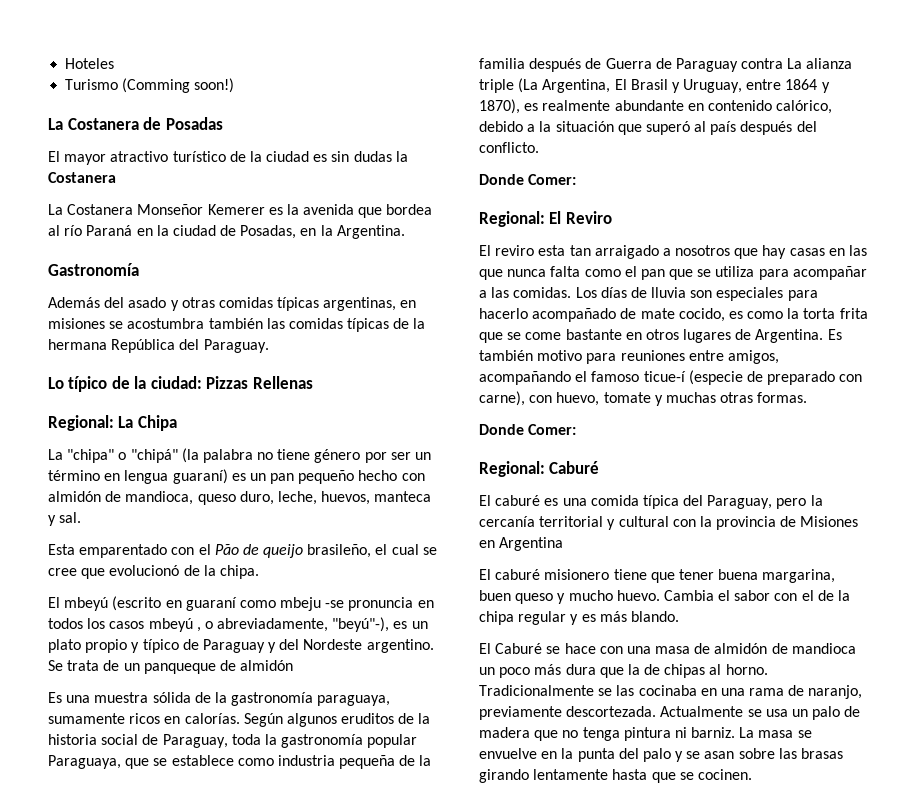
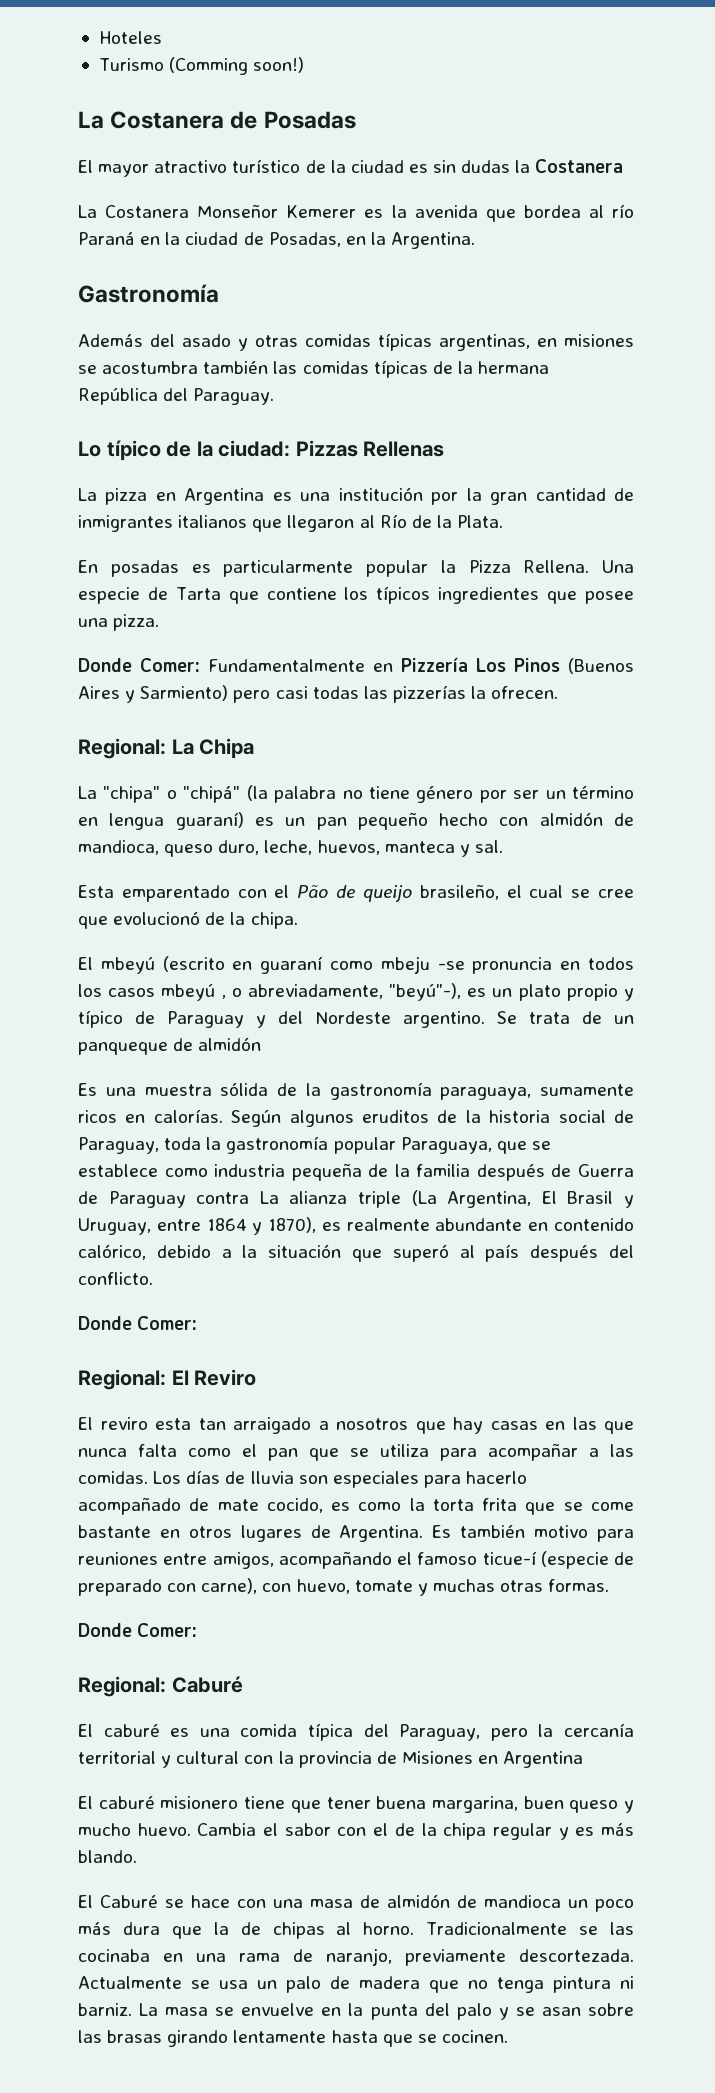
+ La pizza en Argentina es una institución por la gran cantidad de inmigrantes italianos que llegaron al Río de la Plata.
+ En posadas es particularmente popular la Pizza Rellena. Una especie de Tarta que contiene los típicos ingredientes que posee una pizza.
+ Donde Comer: Fundamentalmente en Pizzería Los Pinos (Buenos Aires y Sarmiento) pero casi todas las pizzerías la ofrecen.

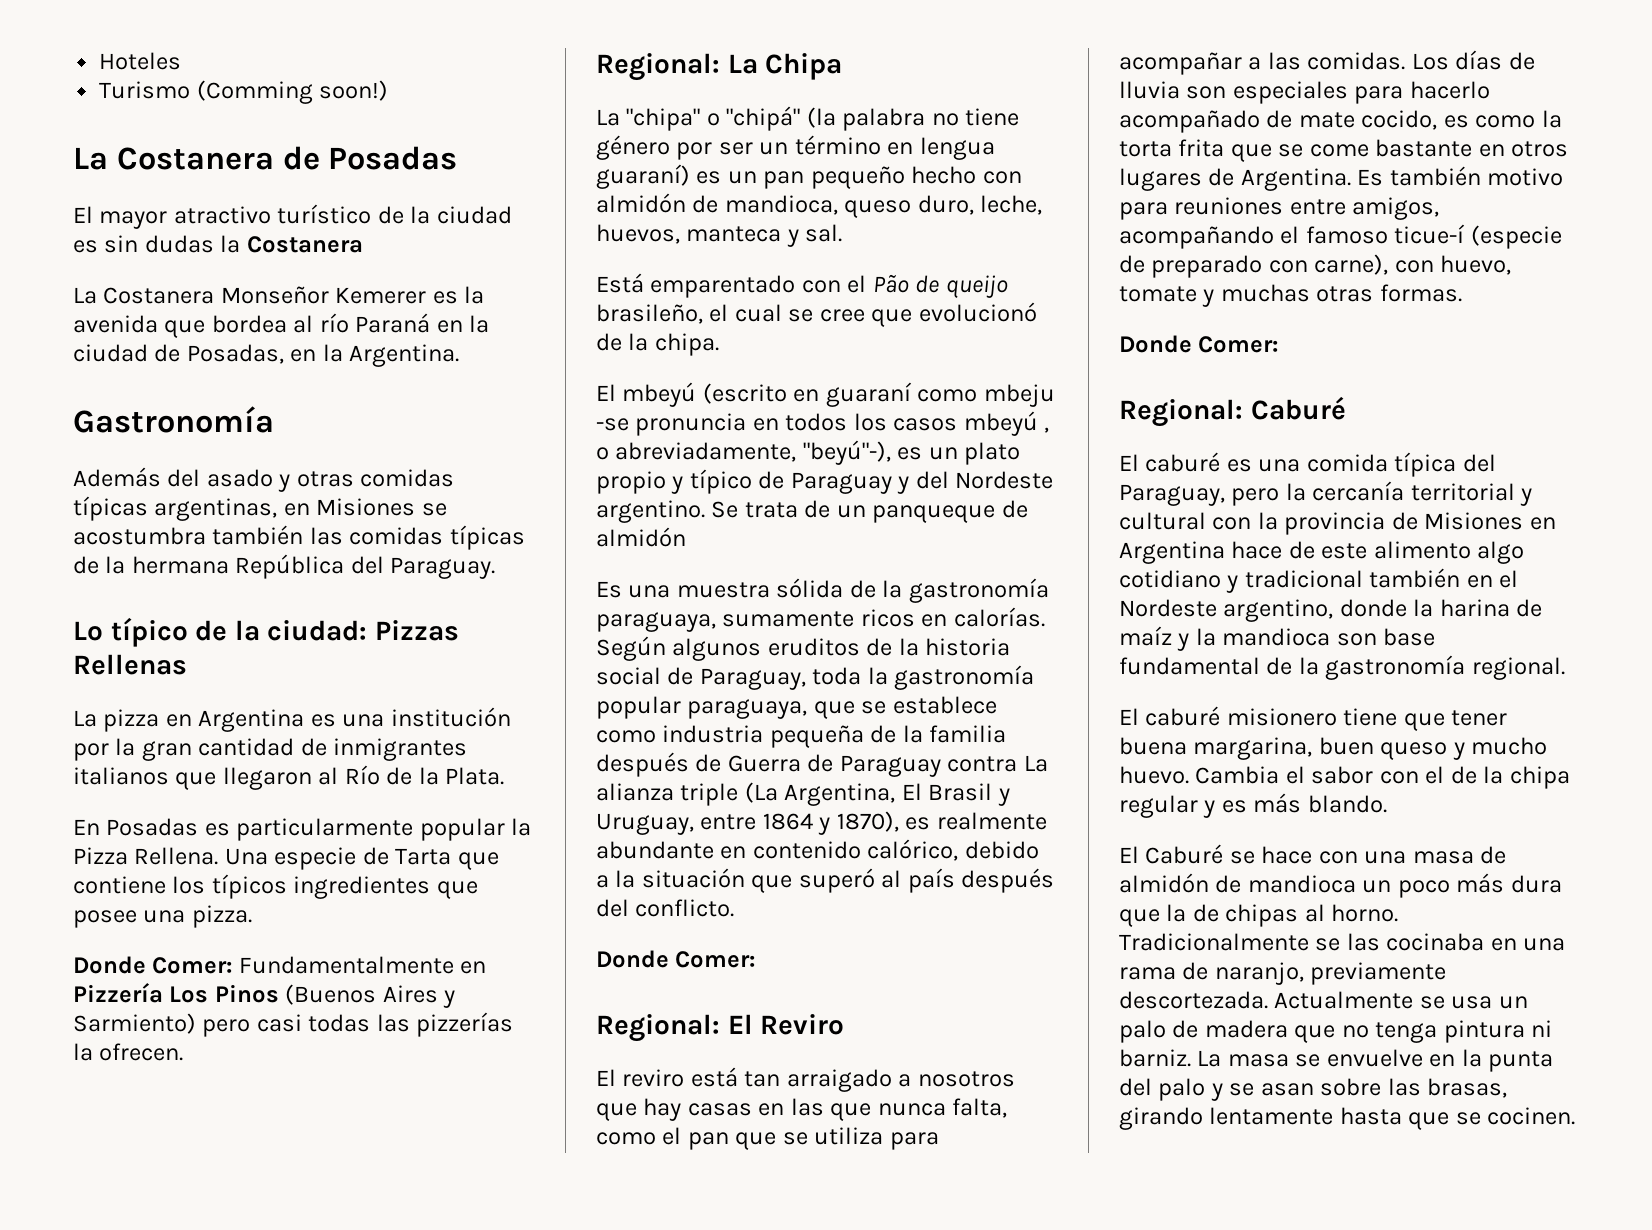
- Además del asado y otras comidas típicas argentinas, en misiones se acostumbra también las comidas típicas de la hermana República del Paraguay.
+ Además del asado y otras comidas típicas argentinas, en Misiones se acostumbra también las comidas típicas de la hermana República del Paraguay.
- En posadas es particularmente popular la Pizza Rellena.
+ En Posadas es particularmente popular la Pizza Rellena.
- Esta emparentado con el Pão de queijo brasileño, el cual se cree que evolucionó de la chipa.
+ Está emparentado con el Pão de queijo brasileño, el cual se cree que evolucionó de la chipa.
- Según algunos eruditos de la historia social de Paraguay, toda la gastronomía popular Paraguaya, que se establece como industria pequeña de la familia después de Guerra de Paraguay contra La alianza triple (La Argentina, El Brasil y Uruguay, entre 1864 y 1870), es realmente abundante en contenido calórico, debido a la situación que superó al país después del conflicto.
+ Según algunos eruditos de la historia social de Paraguay, toda la gastronomía popular paraguaya, que se establece como industria pequeña de la familia después de Guerra de Paraguay contra La alianza triple (La Argentina, El Brasil y Uruguay, entre 1864 y 1870), es realmente abundante en contenido calórico, debido a la situación que superó al país después del conflicto.
- El reviro esta tan arraigado a nosotros que hay casas en las que nunca falta como el pan que se utiliza para acompañar a las comidas.
+ El reviro está tan arraigado a nosotros que hay casas en las que nunca falta, como el pan que se utiliza para acompañar a las comidas.
- El caburé es una comida típica del Paraguay, pero la cercanía territorial y cultural con la provincia de Misiones en Argentina
+ El caburé es una comida típica del Paraguay, pero la cercanía territorial y cultural con la provincia de Misiones en Argentina hace de este alimento algo cotidiano y tradicional también en el Nordeste argentino, donde la harina de maíz y la mandioca son base fundamental de la gastronomía regional.
- La masa se envuelve en la punta del palo y se asan sobre las brasas girando lentamente hasta que se cocinen.
+ La masa se envuelve en la punta del palo y se asan sobre las brasas, girando lentamente hasta que se cocinen.

